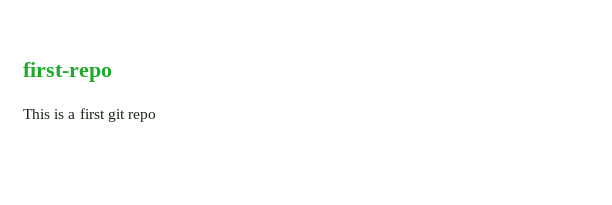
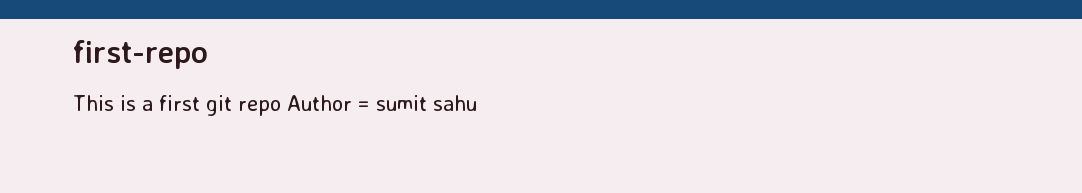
- This is a first git repo
+ This is a first git repo Author = sumit sahu

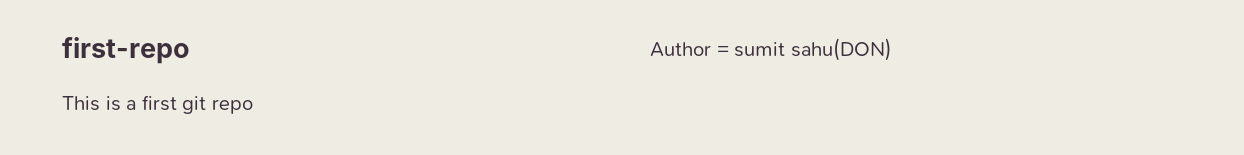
- This is a first git repo Author = sumit sahu
+ This is a first git repo
+ Author = sumit sahu(DON)

